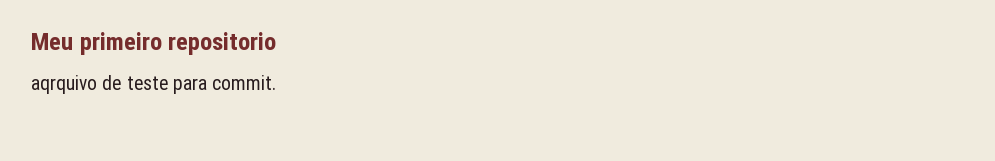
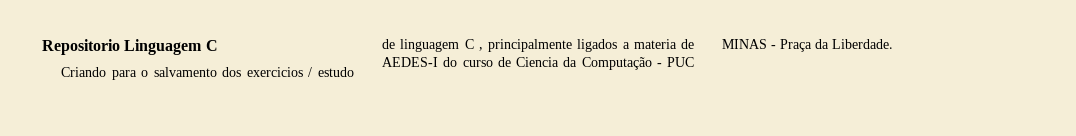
- Meu primeiro repositorio
- aqrquivo de teste para commit.
+ Repositorio Linguagem C
+ Criando para o salvamento dos exercicios / estudo de linguagem C , principalmente ligados a materia de AEDES-I do curso de Ciencia da Computação - PUC MINAS - Praça da Liberdade.

